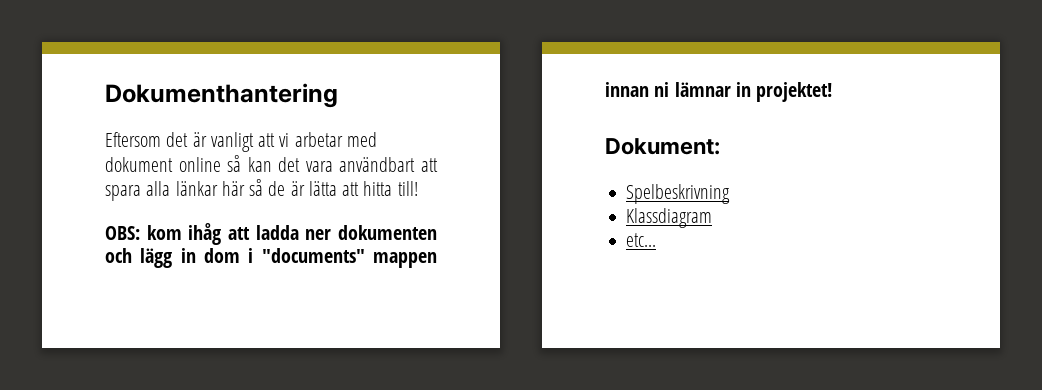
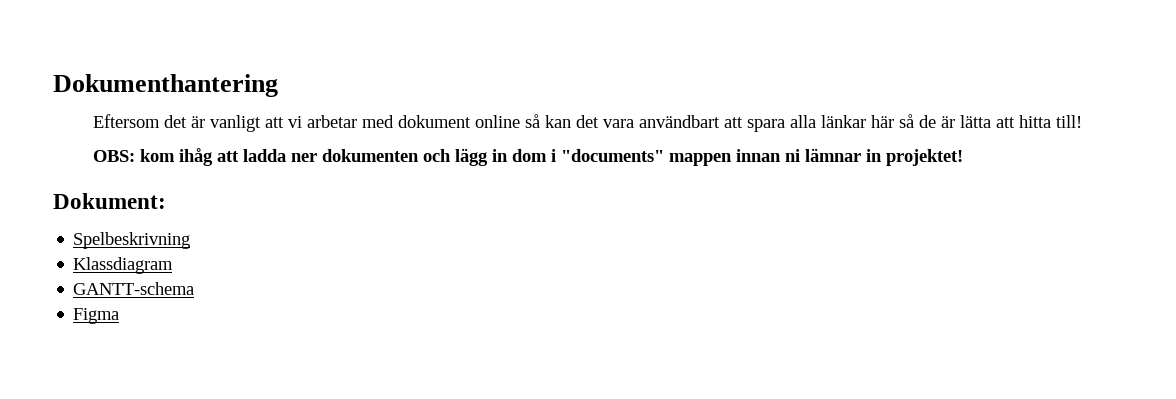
- etc...
+ GANTT-schema
+ Figma

